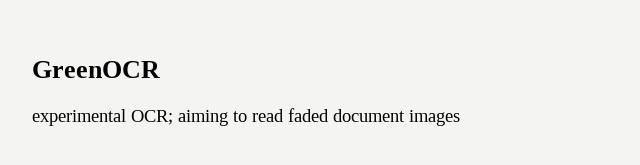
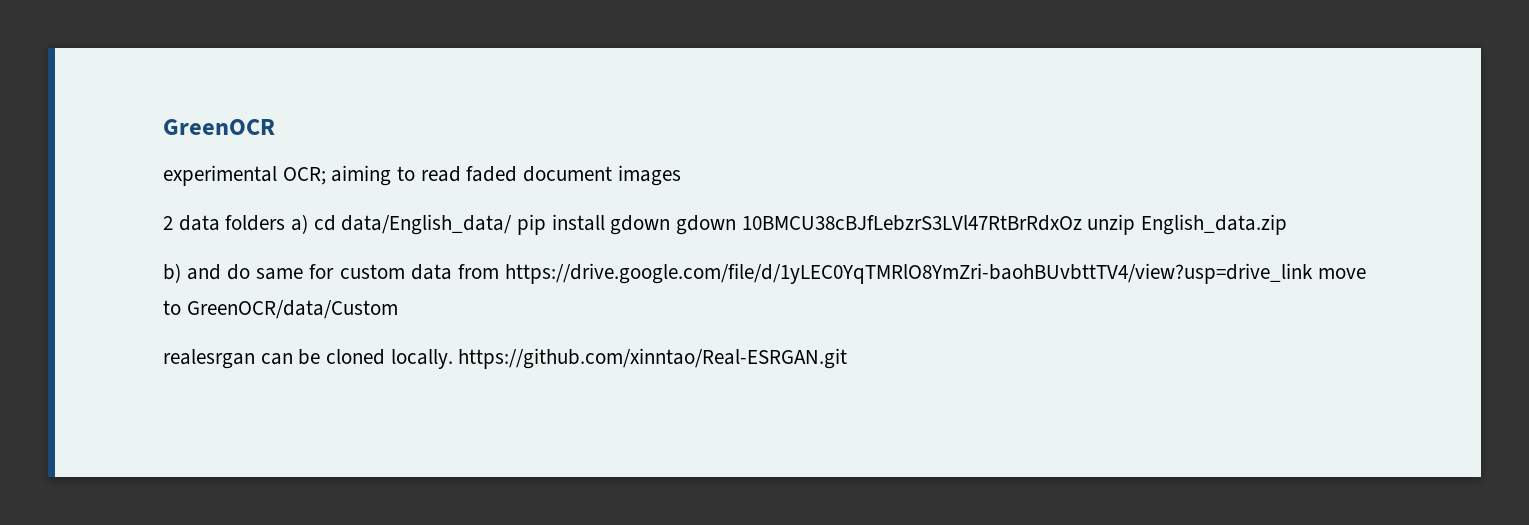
+ 2 data folders a) cd data/English_data/ pip install gdown gdown 10BMCU38cBJfLebzrS3LVl47RtBrRdxOz unzip English_data.zip
+ b) and do same for custom data from https://drive.google.com/file/d/1yLEC0YqTMRlO8YmZri-baohBUvbttTV4/view?usp=drive_link move to GreenOCR/data/Custom
+ realesrgan can be cloned locally. https://github.com/xinntao/Real-ESRGAN.git

